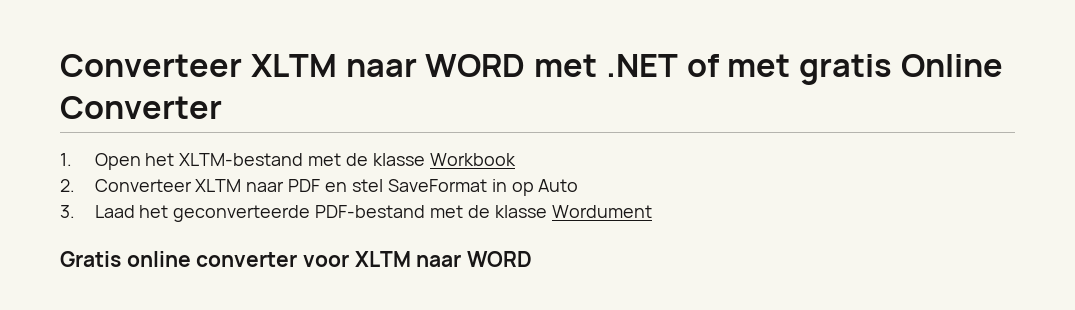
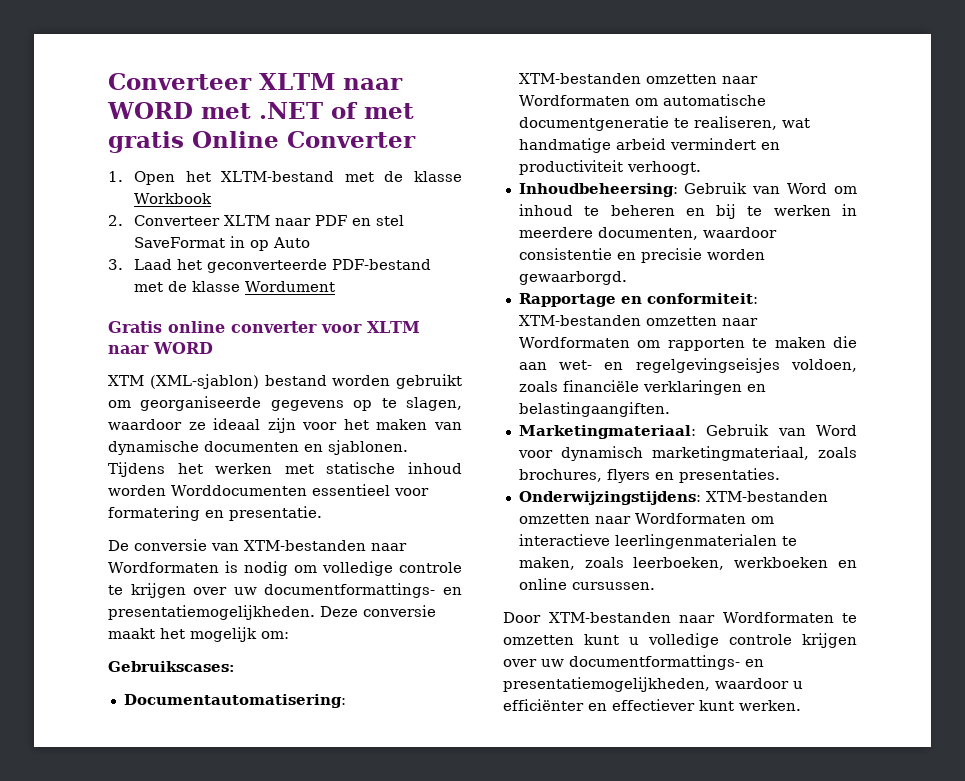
+ XTM (XML-sjablon) bestand worden gebruikt om georganiseerde gegevens op te slagen, waardoor ze ideaal zijn voor het maken van dynamische documenten en sjablonen. Tijdens het werken met statische inhoud worden Worddocumenten essentieel voor formatering en presentatie.
+ De conversie van XTM-bestanden naar Wordformaten is nodig om volledige controle te krijgen over uw documentformattings- en presentatiemogelijkheden. Deze conversie maakt het mogelijk om:
+ Gebruikscases:
+ Documentautomatisering: XTM-bestanden omzetten naar Wordformaten om automatische documentgeneratie te realiseren, wat handmatige arbeid vermindert en productiviteit verhoogt.
+ Inhoudbeheersing: Gebruik van Word om inhoud te beheren en bij te werken in meerdere documenten, waardoor consistentie en precisie worden gewaarborgd.
+ Rapportage en conformiteit: XTM-bestanden omzetten naar Wordformaten om rapporten te maken die aan wet- en regelgevingseisjes voldoen, zoals financiële verklaringen en belastingaangiften.
+ Marketingmateriaal: Gebruik van Word voor dynamisch marketingmateriaal, zoals brochures, flyers en presentaties.
+ Onderwijzingstijdens: XTM-bestanden omzetten naar Wordformaten om interactieve leerlingenmaterialen te maken, zoals leerboeken, werkboeken en online cursussen.
+ Door XTM-bestanden naar Wordformaten te omzetten kunt u volledige controle krijgen over uw documentformattings- en presentatiemogelijkheden, waardoor u efficiënter en effectiever kunt werken.

